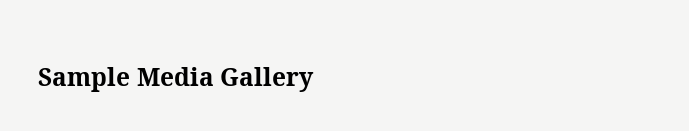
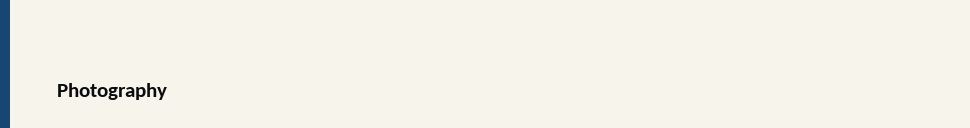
- Sample Media Gallery
+ Photography

